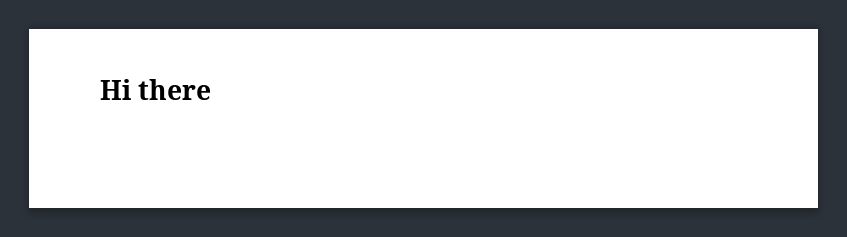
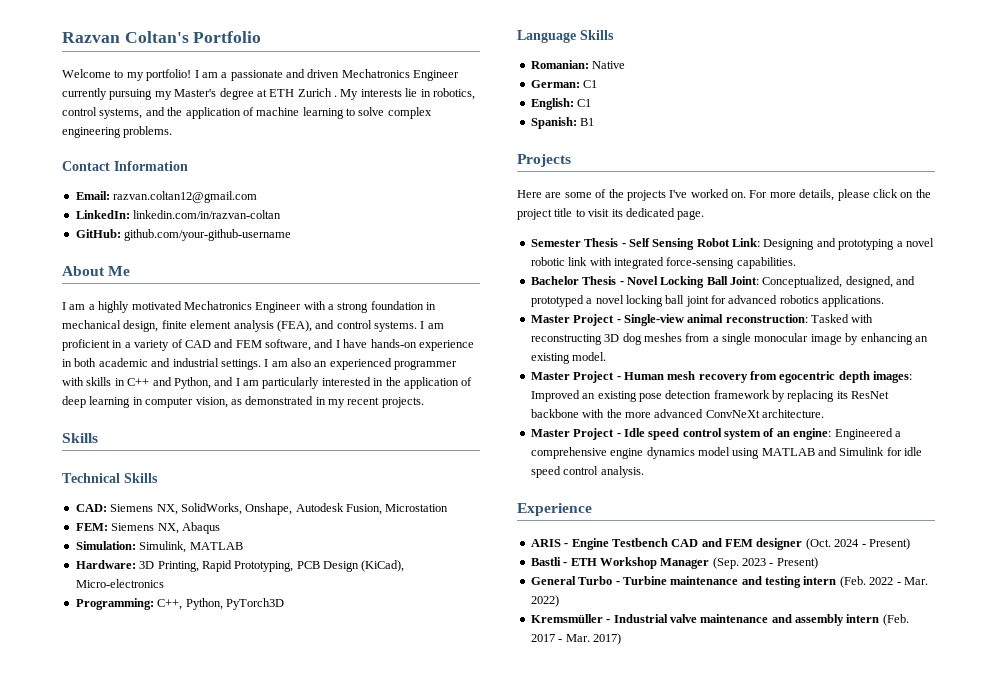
- Hi there
+ Razvan Coltan's Portfolio
+ Welcome to my portfolio! I am a passionate and driven Mechatronics Engineer currently pursuing my Master's degree at ETH Zurich . My interests lie in robotics, control systems, and the application of machine learning to solve complex engineering problems.
+ Contact Information
+ Email: razvan.coltan12@gmail.com
+ LinkedIn: linkedin.com/in/razvan-coltan
+ GitHub: github.com/your-github-username
+ About Me
+ I am a highly motivated Mechatronics Engineer with a strong foundation in mechanical design, finite element analysis (FEA), and control systems. I am proficient in a variety of CAD and FEM software, and I have hands-on experience in both academic and industrial settings. I am also an experienced programmer with skills in C++ and Python, and I am particularly interested in the application of deep learning in computer vision, as demonstrated in my recent projects.
+ Skills
+ Technical Skills
+ CAD: Siemens NX, SolidWorks, Onshape, Autodesk Fusion, Microstation
+ FEM: Siemens NX, Abaqus
+ Simulation: Simulink, MATLAB
+ Hardware: 3D Printing, Rapid Prototyping, PCB Design (KiCad), Micro-electronics
+ Programming: C++, Python, PyTorch3D
+ Language Skills
+ Romanian: Native
+ German: C1
+ English: C1
+ Spanish: B1
+ Projects
+ Here are some of the projects I've worked on. For more details, please click on the project title to visit its dedicated page.
+ Semester Thesis - Self Sensing Robot Link: Designing and prototyping a novel robotic link with integrated force-sensing capabilities.
+ Bachelor Thesis - Novel Locking Ball Joint: Conceptualized, designed, and prototyped a novel locking ball joint for advanced robotics applications.
+ Master Project - Single-view animal reconstruction: Tasked with reconstructing 3D dog meshes from a single monocular image by enhancing an existing model.
+ Master Project - Human mesh recovery from egocentric depth images: Improved an existing pose detection framework by replacing its ResNet backbone with the more advanced ConvNeXt architecture.
+ Master Project - Idle speed control system of an engine: Engineered a comprehensive engine dynamics model using MATLAB and Simulink for idle speed control analysis.
+ Experience
+ ARIS - Engine Testbench CAD and FEM designer (Oct. 2024 - Present)
+ Bastli - ETH Workshop Manager (Sep. 2023 - Present)
+ General Turbo - Turbine maintenance and testing intern (Feb. 2022 - Mar. 2022)
+ Kremsmüller - Industrial valve maintenance and assembly intern (Feb. 2017 - Mar. 2017)

